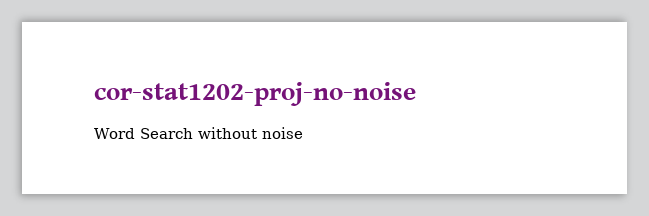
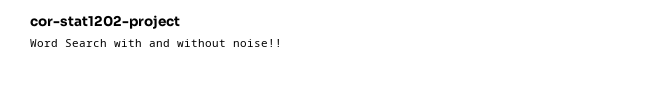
- cor-stat1202-proj-no-noise
+ cor-stat1202-project
- Word Search without noise
+ Word Search with and without noise!!

